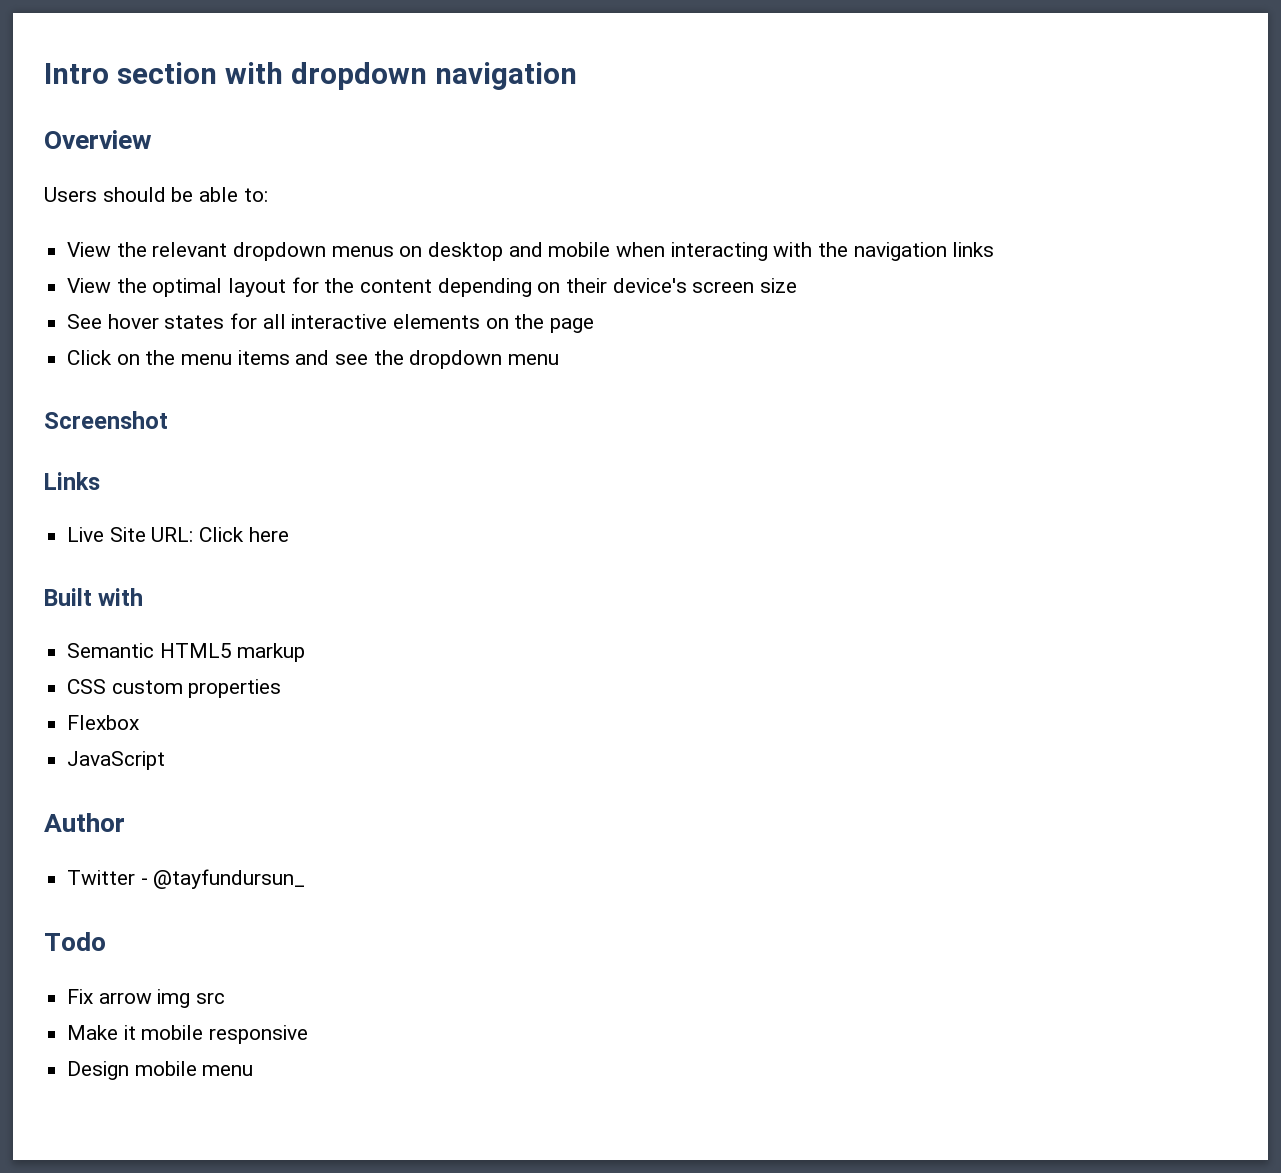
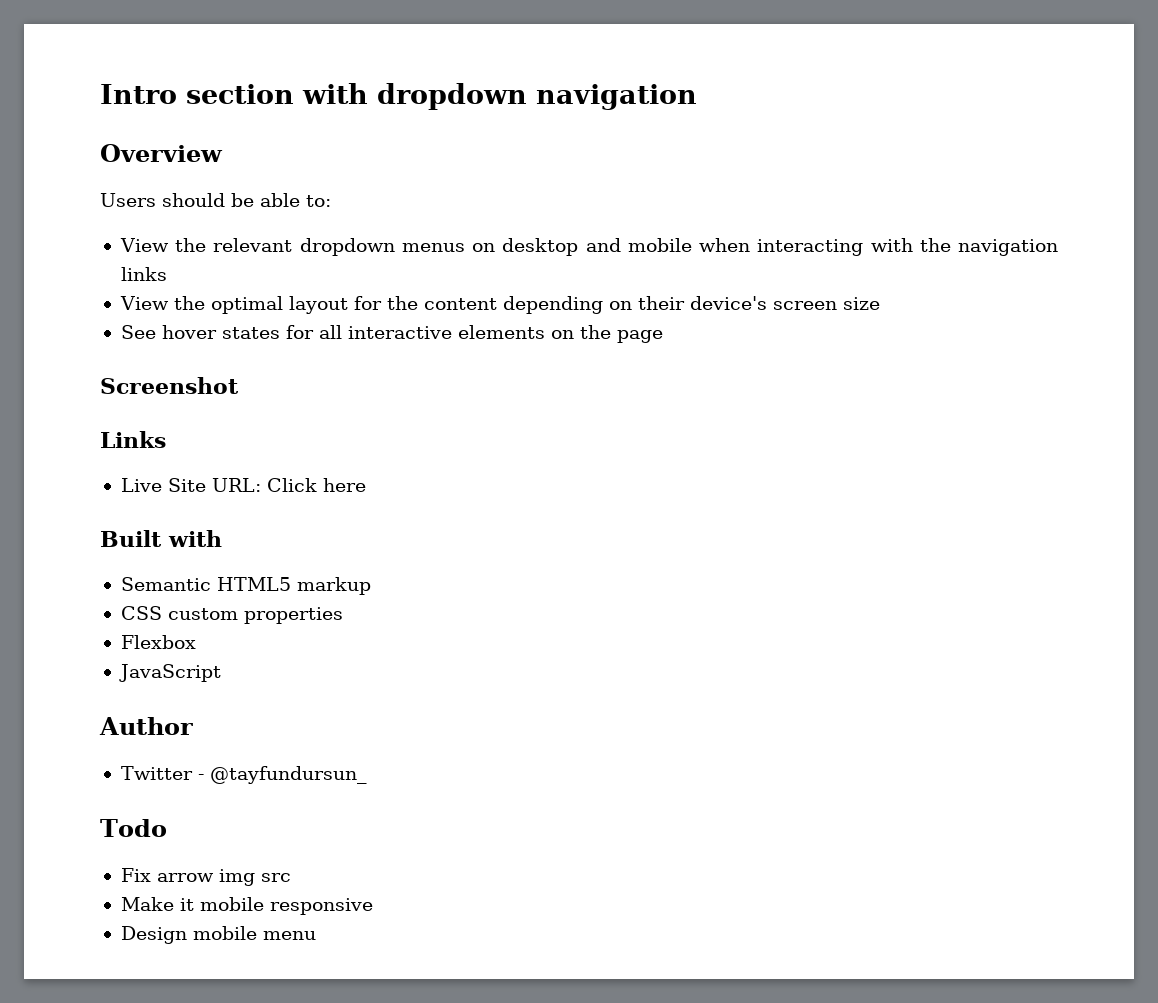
- Click on the menu items and see the dropdown menu

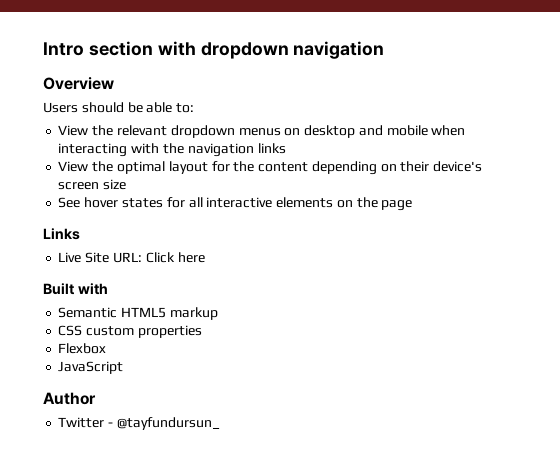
- Screenshot
- Todo
- Fix arrow img src
- Make it mobile responsive
- Design mobile menu

